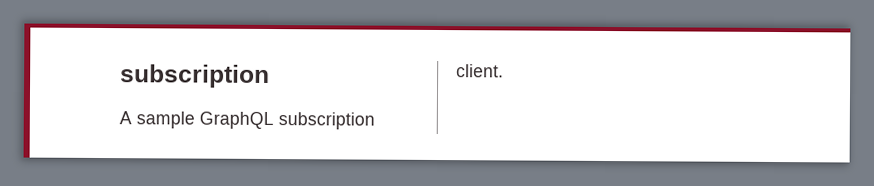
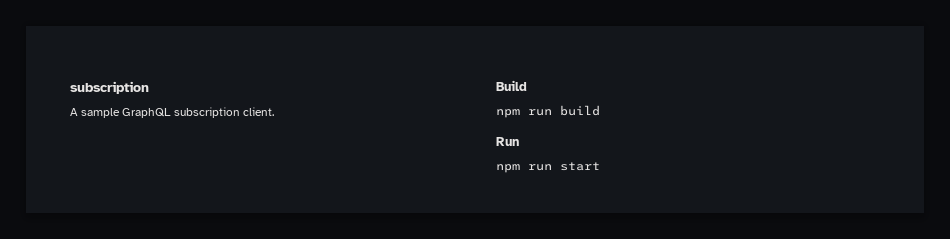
+ Build
+ npm run build
+ Run
+ npm run start

